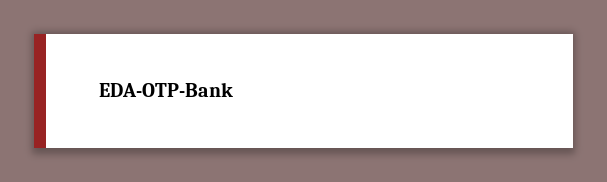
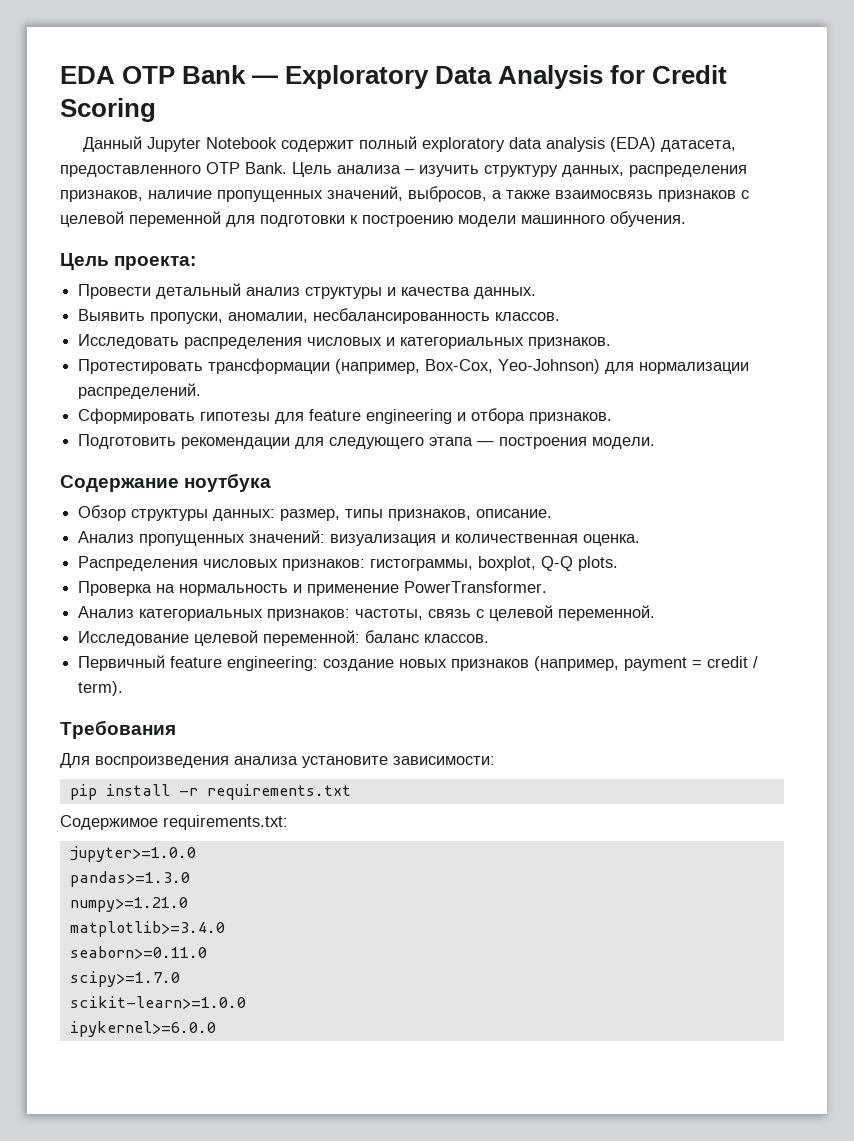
- EDA-OTP-Bank
+ EDA OTP Bank — Exploratory Data Analysis for Credit Scoring
+ Данный Jupyter Notebook содержит полный exploratory data analysis (EDA) датасета, предоставленного OTP Bank. Цель анализа – изучить структуру данных, распределения признаков, наличие пропущенных значений, выбросов, а также взаимосвязь признаков с целевой переменной для подготовки к построению модели машинного обучения.
+ Цель проекта:
+ Провести детальный анализ структуры и качества данных.
+ Выявить пропуски, аномалии, несбалансированность классов.
+ Исследовать распределения числовых и категориальных признаков.
+ Протестировать трансформации (например, Box-Cox, Yeo-Johnson) для нормализации распределений.
+ Сформировать гипотезы для feature engineering и отбора признаков.
+ Подготовить рекомендации для следующего этапа — построения модели.
+ Содержание ноутбука
+ Обзор структуры данных: размер, типы признаков, описание.
+ Анализ пропущенных значений: визуализация и количественная оценка.
+ Распределения числовых признаков: гистограммы, boxplot, Q-Q plots.
+ Проверка на нормальность и применение PowerTransformer.
+ Анализ категориальных признаков: частоты, связь с целевой переменной.
+ Исследование целевой переменной: баланс классов.
+ Первичный feature engineering: создание новых признаков (например, payment = credit / term).
+ Требования
+ Для воспроизведения анализа установите зависимости:
+ pip install -r requirements.txt
+ Содержимое requirements.txt:
+ jupyter>=1.0.0
+ pandas>=1.3.0
+ numpy>=1.21.0
+ matplotlib>=3.4.0
+ seaborn>=0.11.0
+ scipy>=1.7.0
+ scikit-learn>=1.0.0
+ ipykernel>=6.0.0

